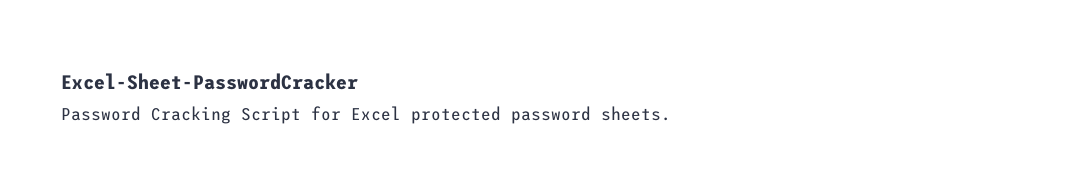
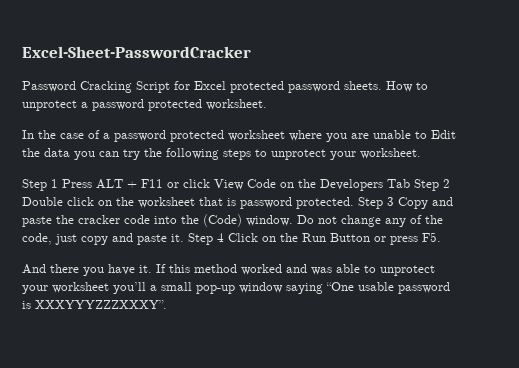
+ How to unprotect a password protected worksheet.
+ In the case of a password protected worksheet where you are unable to Edit the data you can try the following steps to unprotect your worksheet.
+ Step 1 Press ALT + F11 or click View Code on the Developers Tab Step 2 Double click on the worksheet that is password protected. Step 3 Copy and paste the cracker code into the (Code) window. Do not change any of the code, just copy and paste it. Step 4 Click on the Run Button or press F5.
+ And there you have it. If this method worked and was able to unprotect your worksheet you’ll a small pop-up window saying “One usable password is XXXYYYZZZXXXY”.

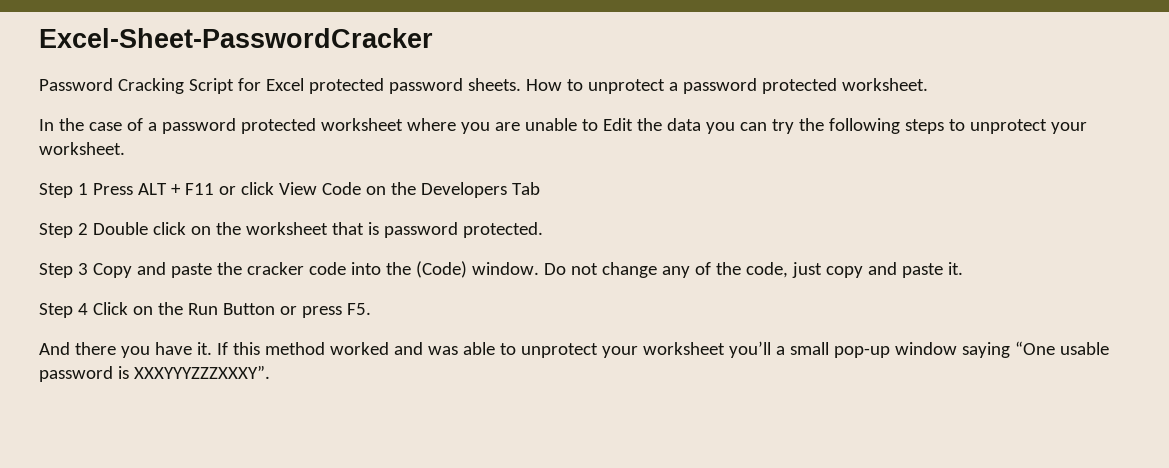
- Step 1 Press ALT + F11 or click View Code on the Developers Tab Step 2 Double click on the worksheet that is password protected. Step 3 Copy and paste the cracker code into the (Code) window.
+ Step 1 Press ALT + F11 or click View Code on the Developers Tab
+ Step 2 Double click on the worksheet that is password protected.
+ Step 3 Copy and paste the cracker code into the (Code) window.
- Do not change any of the code, just copy and paste it. Step 4 Click on the Run Button or press F5.
+ Do not change any of the code, just copy and paste it.
+ Step 4 Click on the Run Button or press F5.

